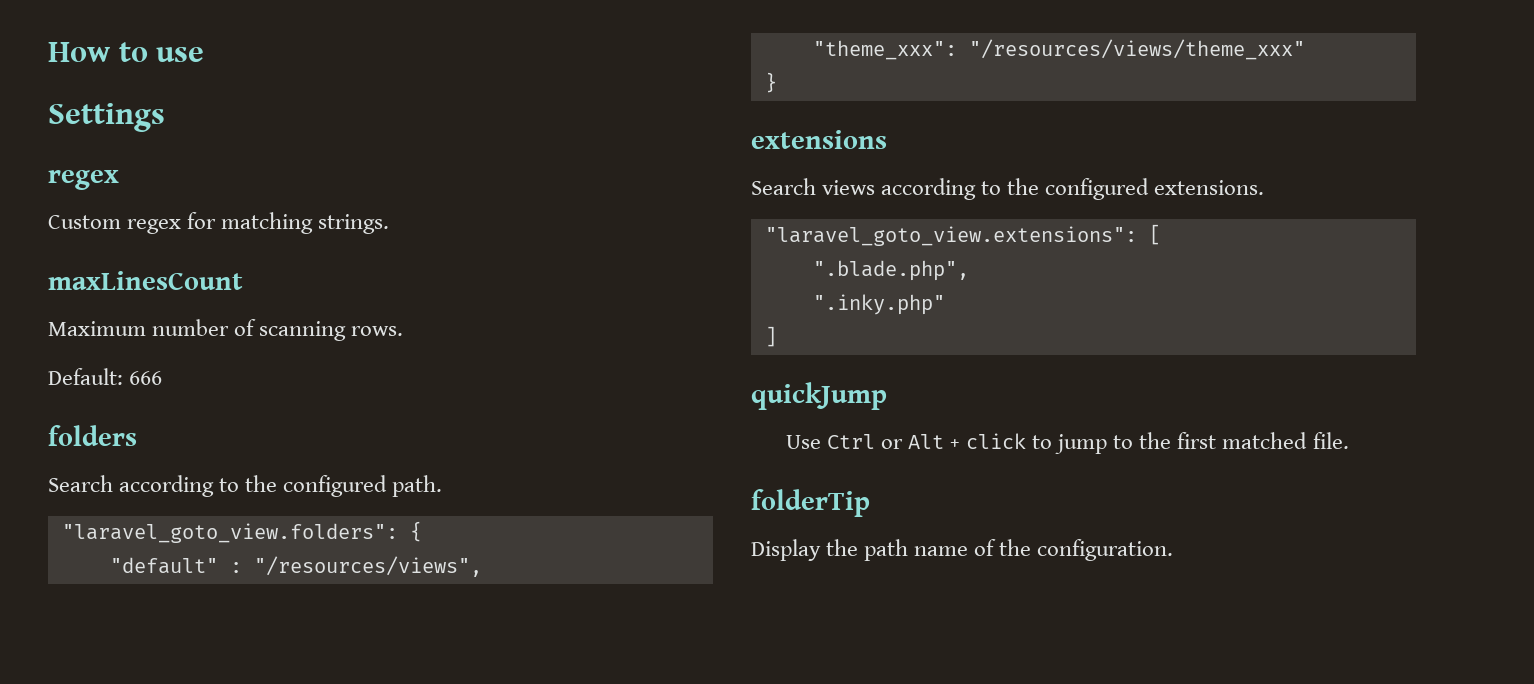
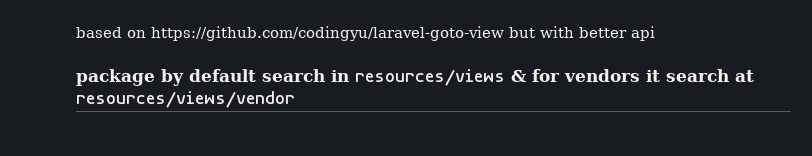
- How to use
- Settings
- regex
- Custom regex for matching strings.
- maxLinesCount
- Maximum number of scanning rows.
- Default: 666
- folders
- Search according to the configured path.
- "laravel_goto_view.folders": {
- "default" : "/resources/views",
- "theme_xxx": "/resources/views/theme_xxx"
- }
- extensions
- Search views according to the configured extensions.
- "laravel_goto_view.extensions": [
- ".blade.php",
- ".inky.php"
- ]
- quickJump
- Use Ctrl or Alt + click to jump to the first matched file.
- folderTip
- Display the path name of the configuration.
+ based on https://github.com/codingyu/laravel-goto-view but with better api
+ package by default search in resources/views & for vendors it search at resources/views/vendor

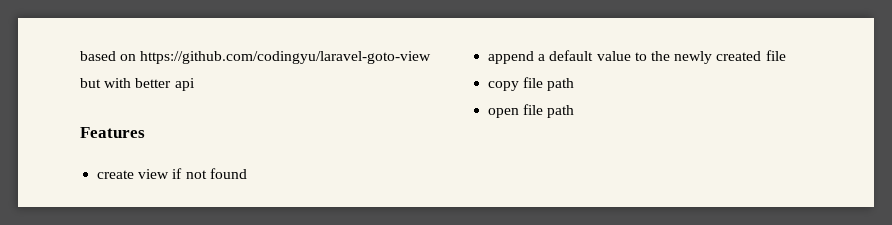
- package by default search in resources/views & for vendors it search at resources/views/vendor
+ Features
+ create view if not found
+ append a default value to the newly created file
+ copy file path
+ open file path

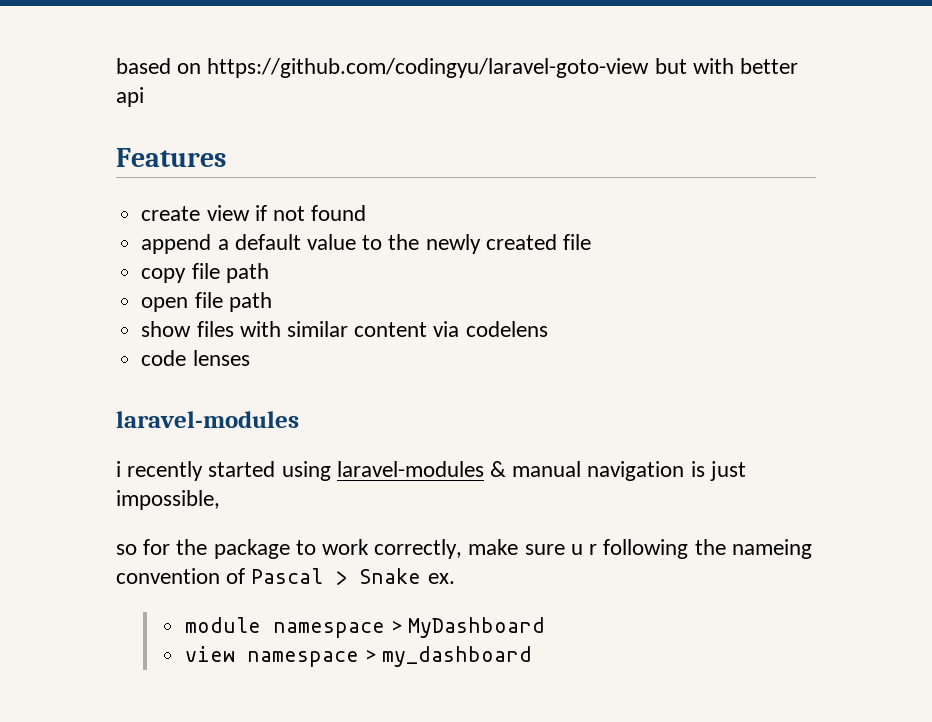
+ show files with similar content via codelens
+ code lenses
+ laravel-modules
+ i recently started using laravel-modules & manual navigation is just impossible,
+ so for the package to work correctly, make sure u r following the nameing convention of Pascal > Snake ex.
+ module namespace > MyDashboard
+ view namespace > my_dashboard

